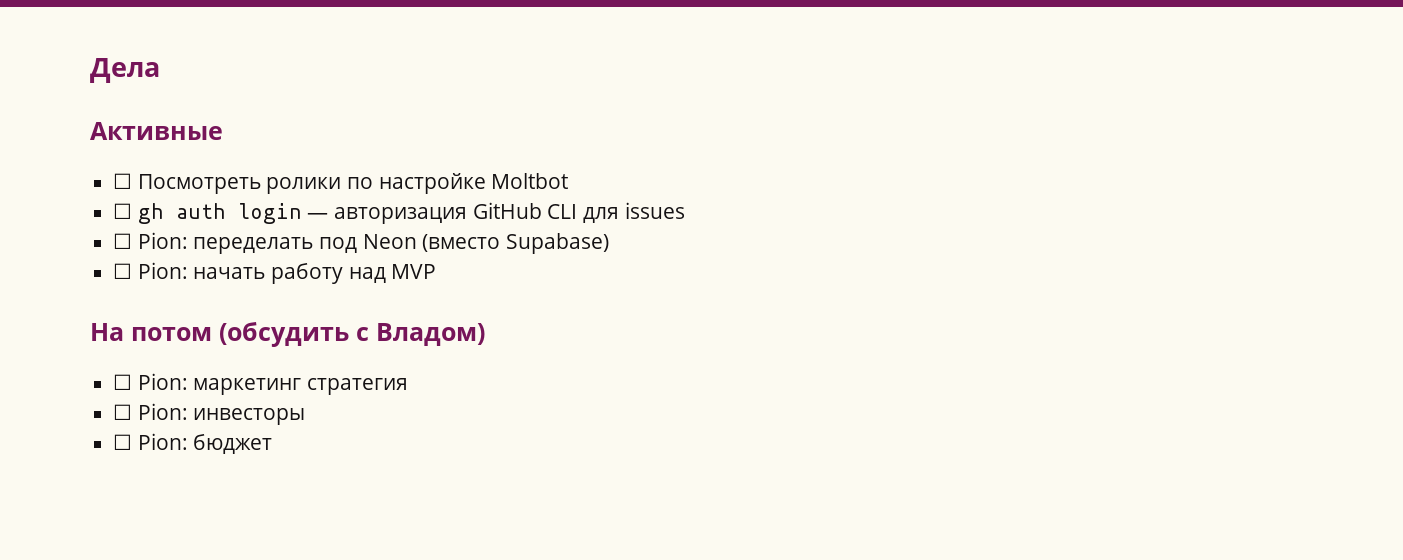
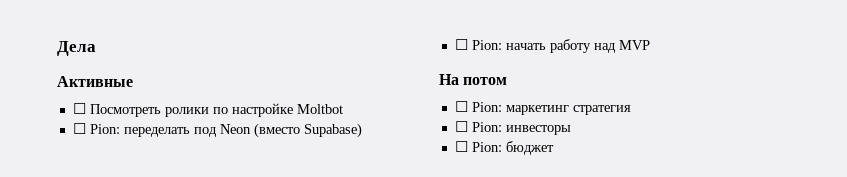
- ☐ gh auth login — авторизация GitHub CLI для issues
- На потом (обсудить с Владом)
+ На потом

